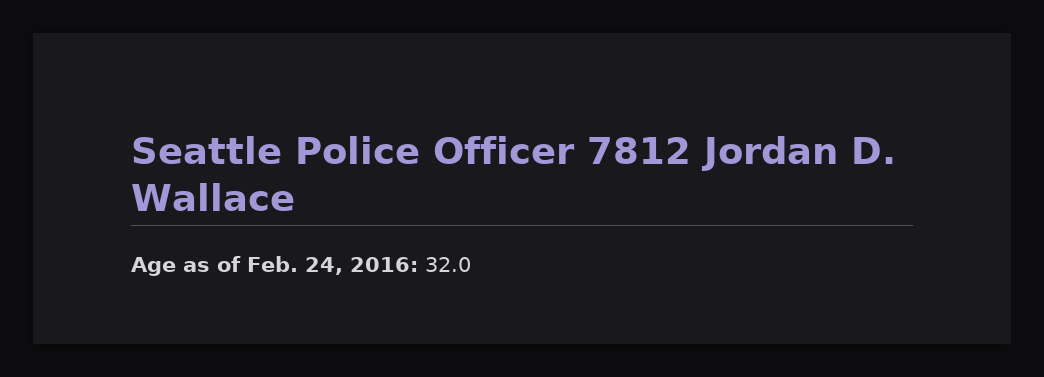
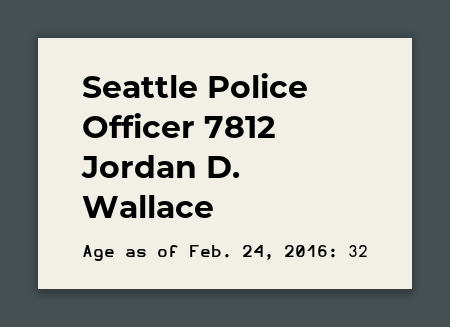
- Age as of Feb. 24, 2016: 32.0
+ Age as of Feb. 24, 2016: 32

